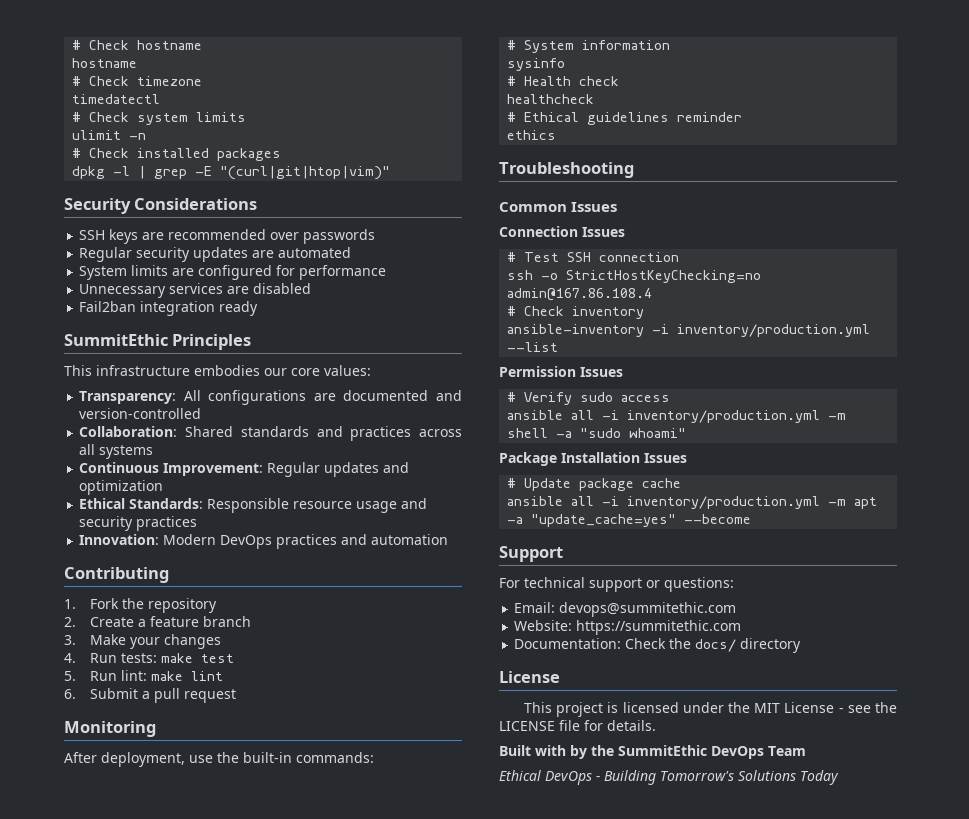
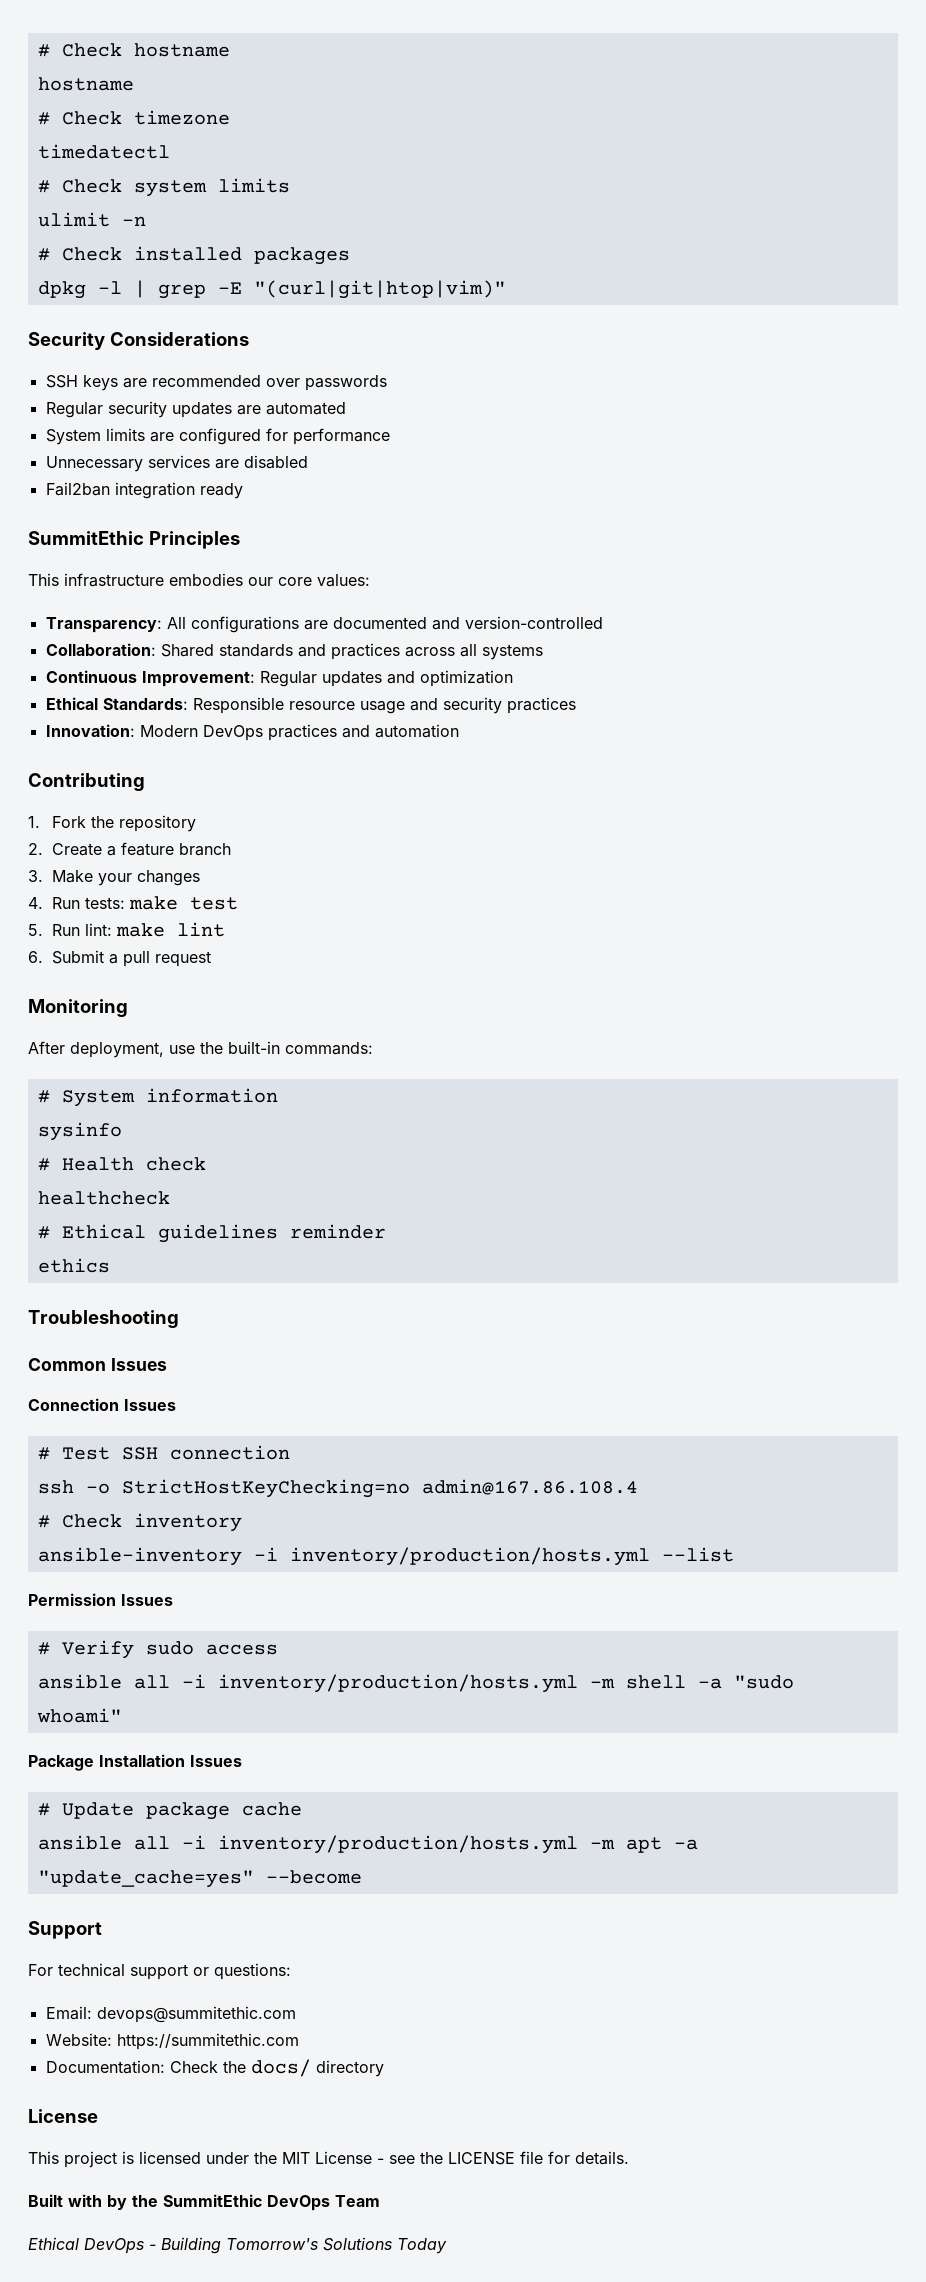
- ansible-inventory -i inventory/production.yml --list
+ ansible-inventory -i inventory/production/hosts.yml --list
- ansible all -i inventory/production.yml -m shell -a "sudo whoami"
+ ansible all -i inventory/production/hosts.yml -m shell -a "sudo whoami"
- ansible all -i inventory/production.yml -m apt -a "update_cache=yes" --become
+ ansible all -i inventory/production/hosts.yml -m apt -a "update_cache=yes" --become

